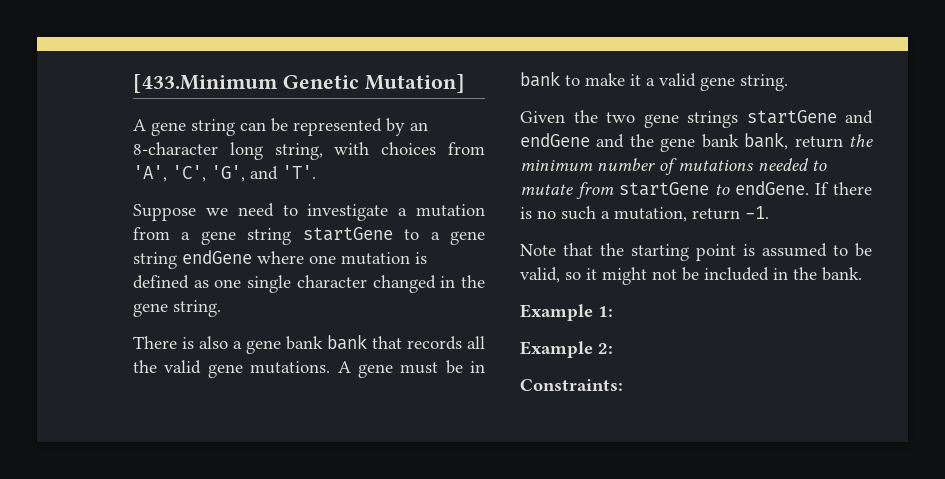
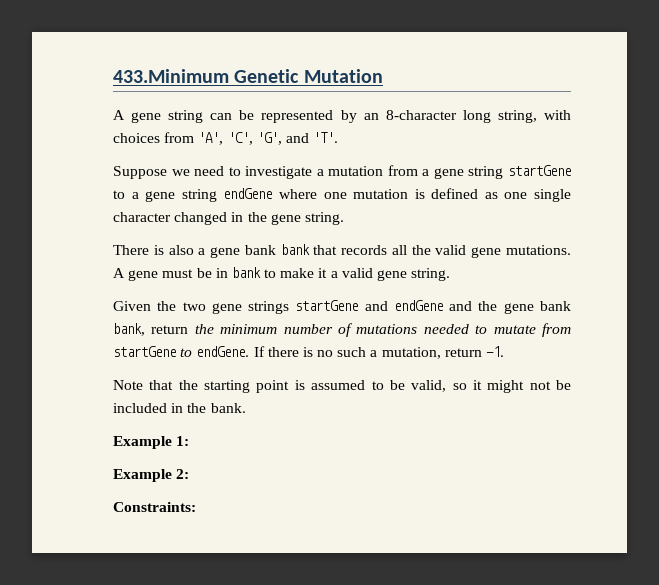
- [433.Minimum Genetic Mutation]
+ 433.Minimum Genetic Mutation

